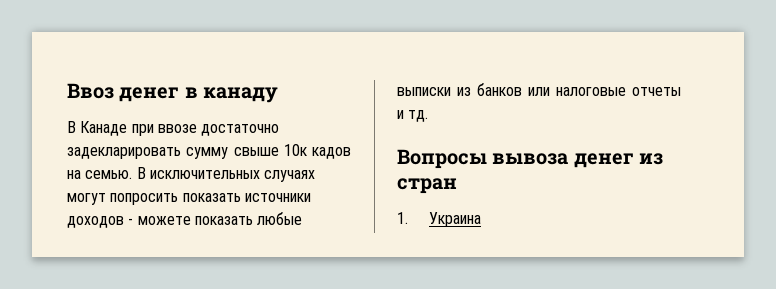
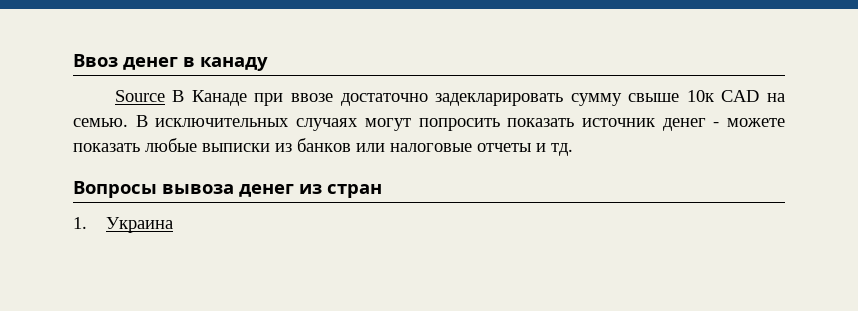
- В Канаде при ввозе достаточно задекларировать сумму свыше 10к кадов на семью.
+ Source В Канаде при ввозе достаточно задекларировать сумму свыше 10к CAD на семью.
- В исключительных случаях могут попросить показать источники доходов - можете показать любые выписки из банков или налоговые отчеты и тд.
+ В исключительных случаях могут попросить показать источник денег - можете показать любые выписки из банков или налоговые отчеты и тд.

